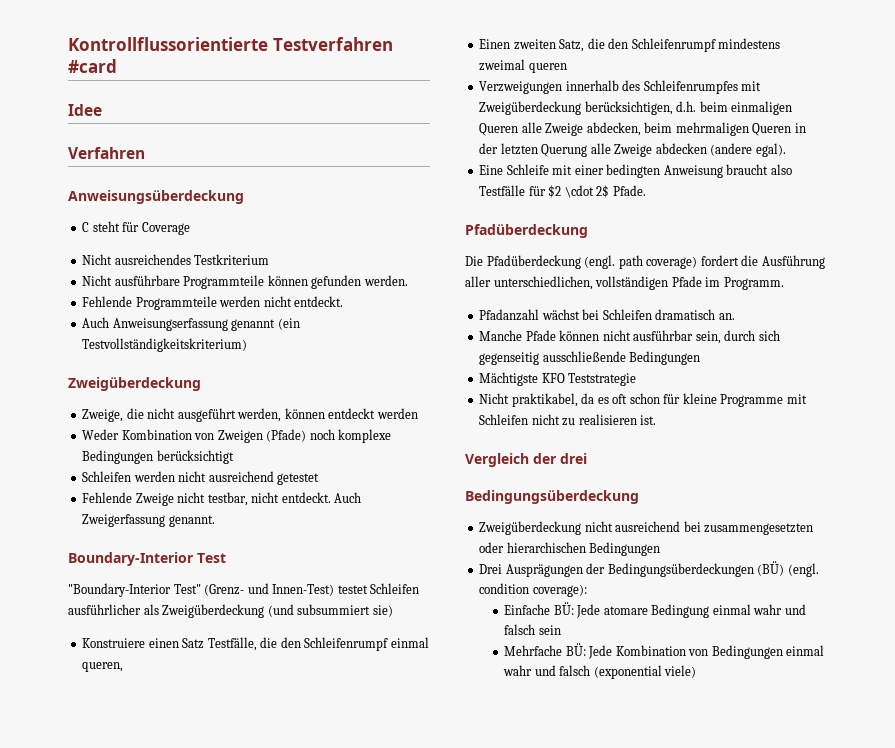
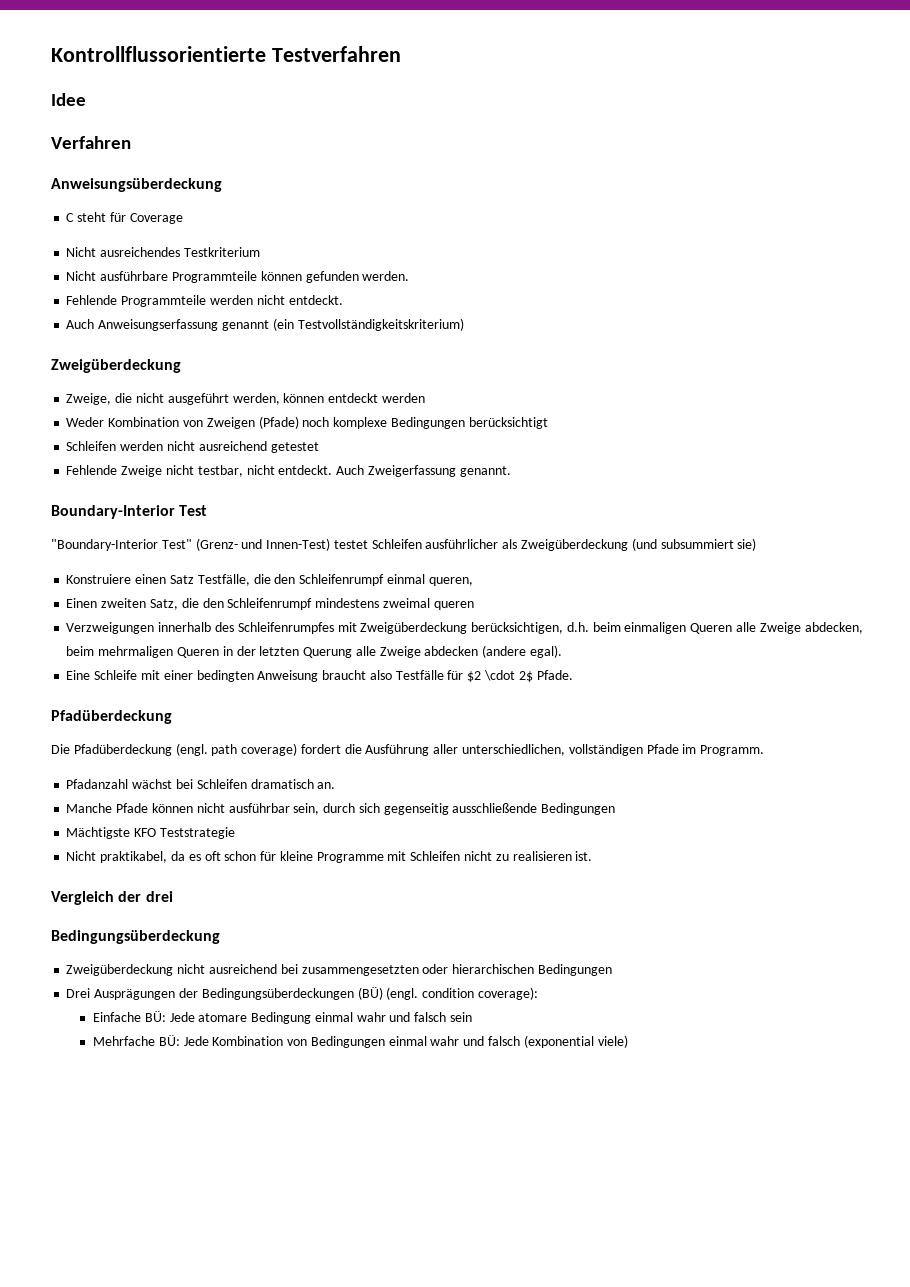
- Kontrollflussorientierte Testverfahren #card
+ Kontrollflussorientierte Testverfahren

